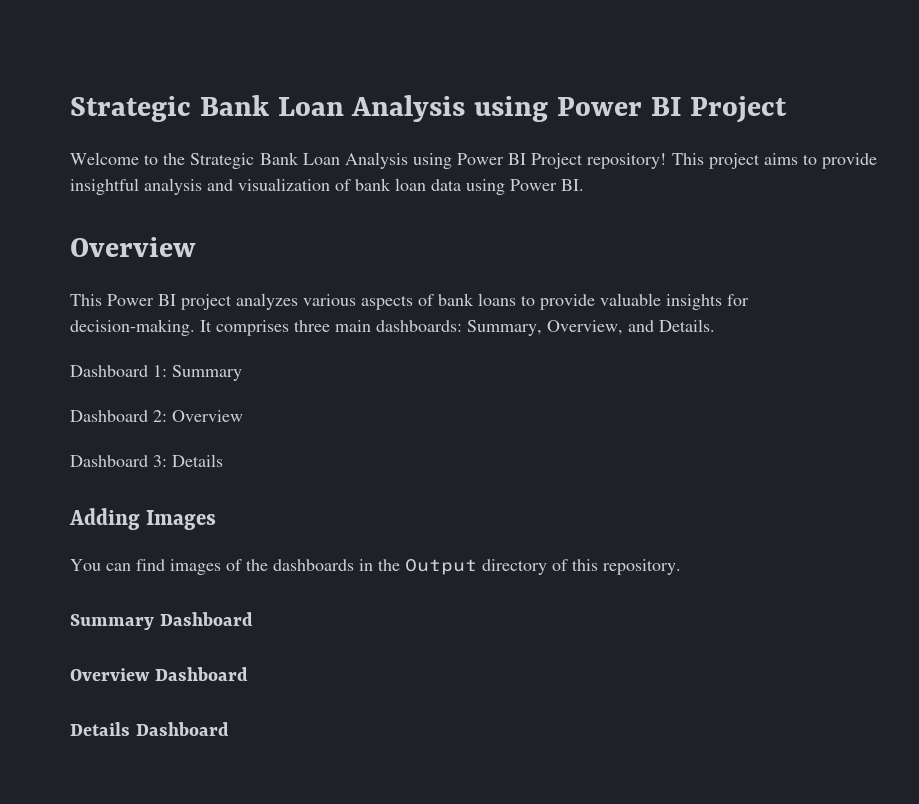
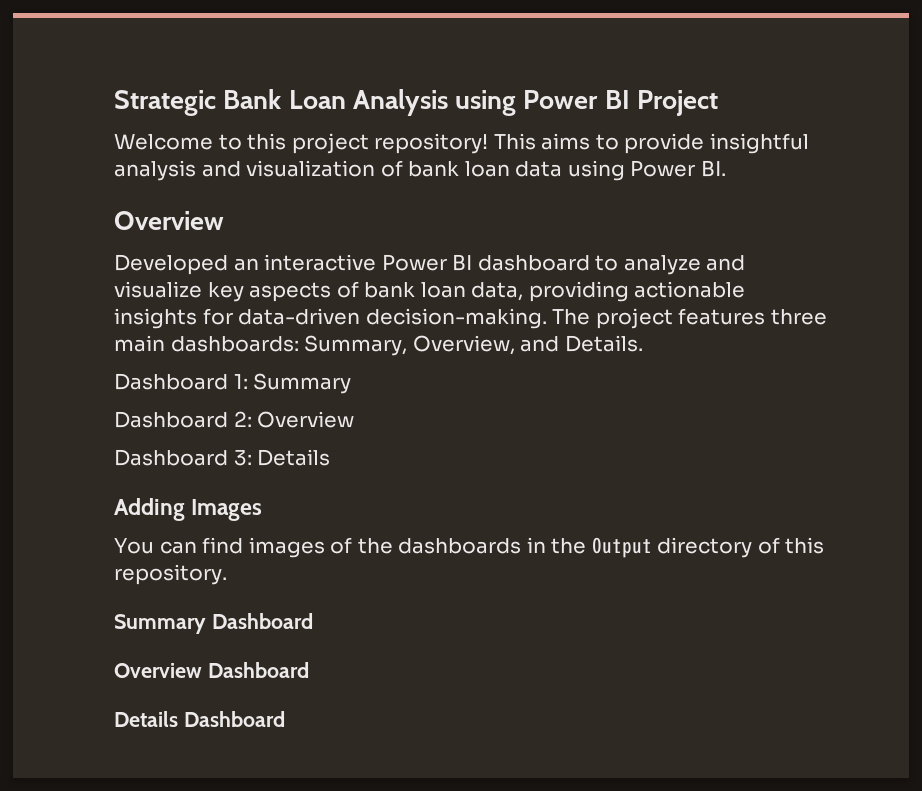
- Welcome to the Strategic Bank Loan Analysis using Power BI Project repository!
+ Welcome to this project repository!
- This project aims to provide insightful analysis and visualization of bank loan data using Power BI.
+ This aims to provide insightful analysis and visualization of bank loan data using Power BI.
- This Power BI project analyzes various aspects of bank loans to provide valuable insights for decision-making. It comprises three main dashboards: Summary, Overview, and Details.
+ Developed an interactive Power BI dashboard to analyze and visualize key aspects of bank loan data, providing actionable insights for data-driven decision-making. The project features three main dashboards: Summary, Overview, and Details.

